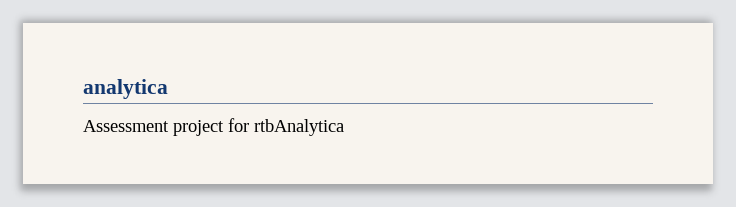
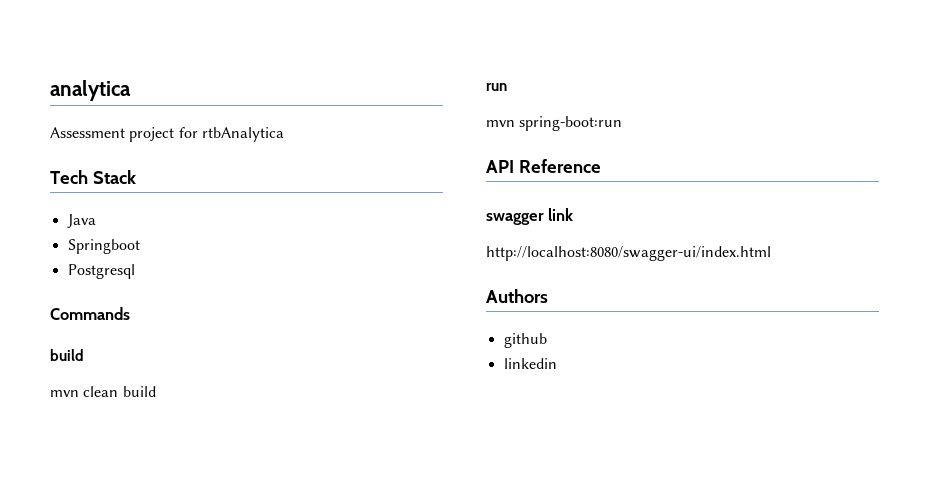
+ Tech Stack
+ Java
+ Springboot
+ Postgresql
+ Commands
+ build
+ mvn clean build
+ run
+ mvn spring-boot:run
+ API Reference
+ swagger link
+ http://localhost:8080/swagger-ui/index.html
+ Authors
+ github
+ linkedin

